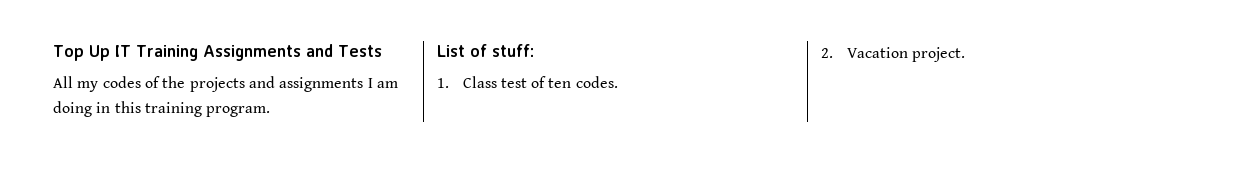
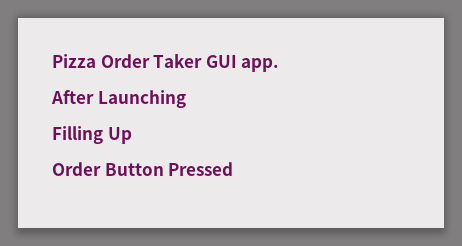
- Top Up IT Training Assignments and Tests
- All my codes of the projects and assignments I am doing in this training program.
- List of stuff:
- 1. Class test of ten codes.
- 2. Vacation project.
+ Pizza Order Taker GUI app.
+ After Launching
+ Filling Up
+ Order Button Pressed

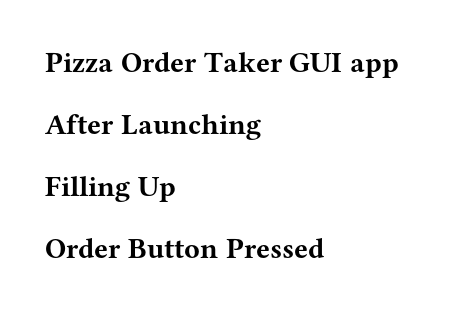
- Pizza Order Taker GUI app.
+ Pizza Order Taker GUI app

